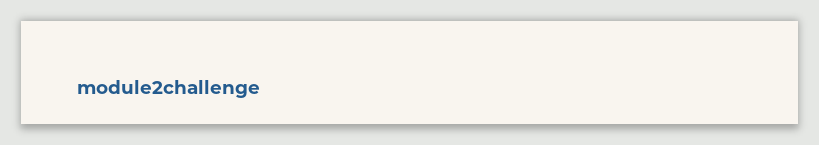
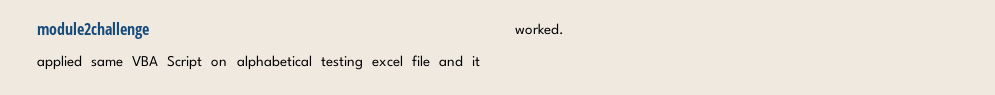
+ applied same VBA Script on alphabetical testing excel file and it worked.

